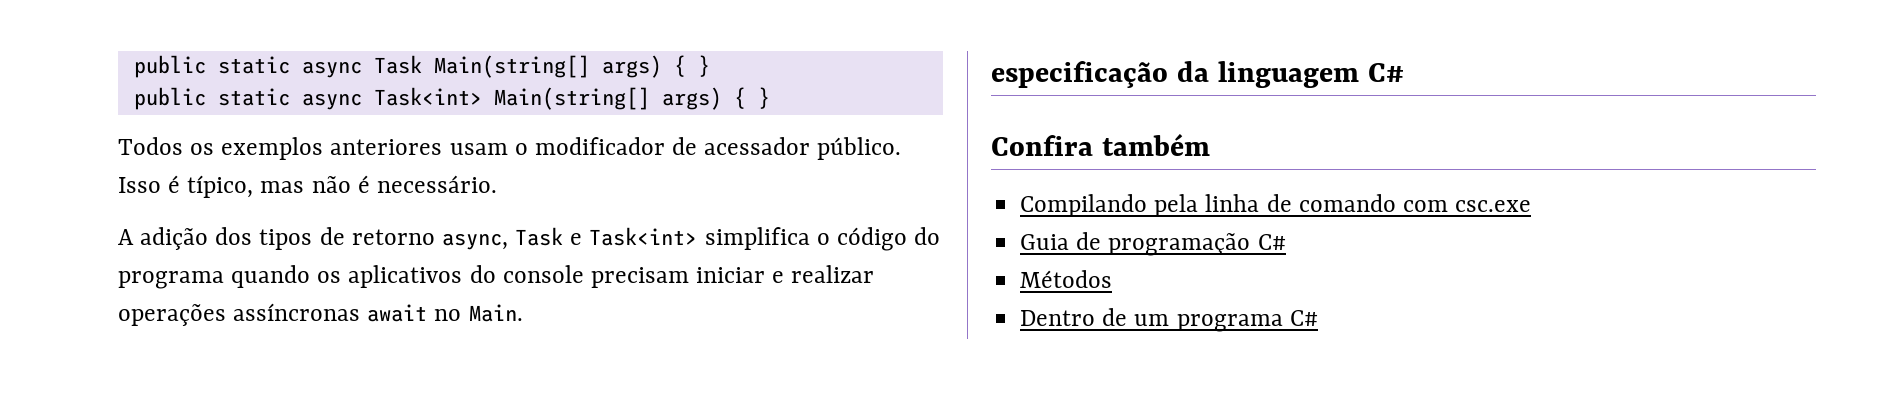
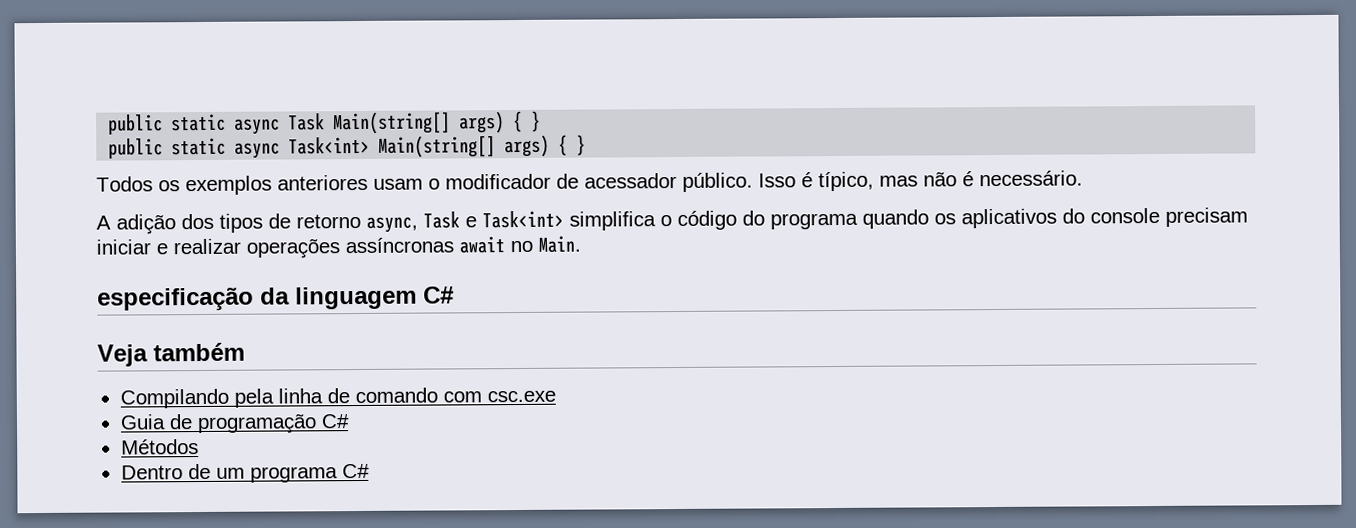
- Confira também
+ Veja também

